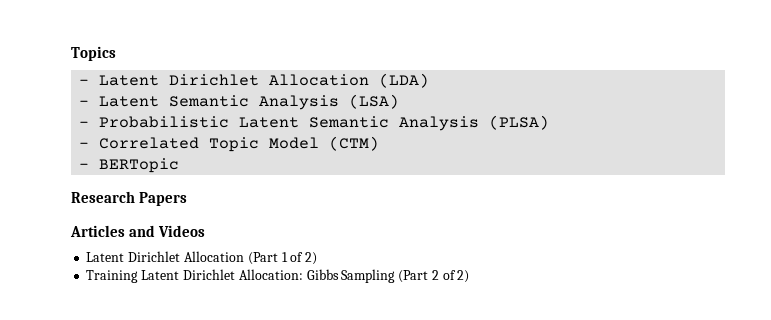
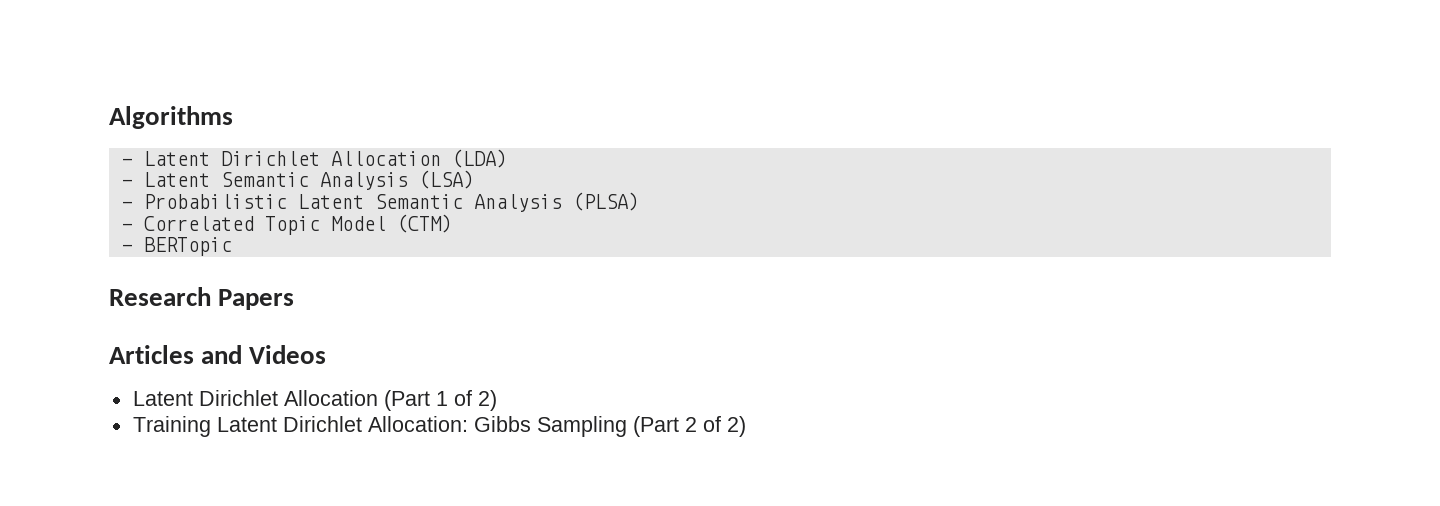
- Topics
+ Algorithms

